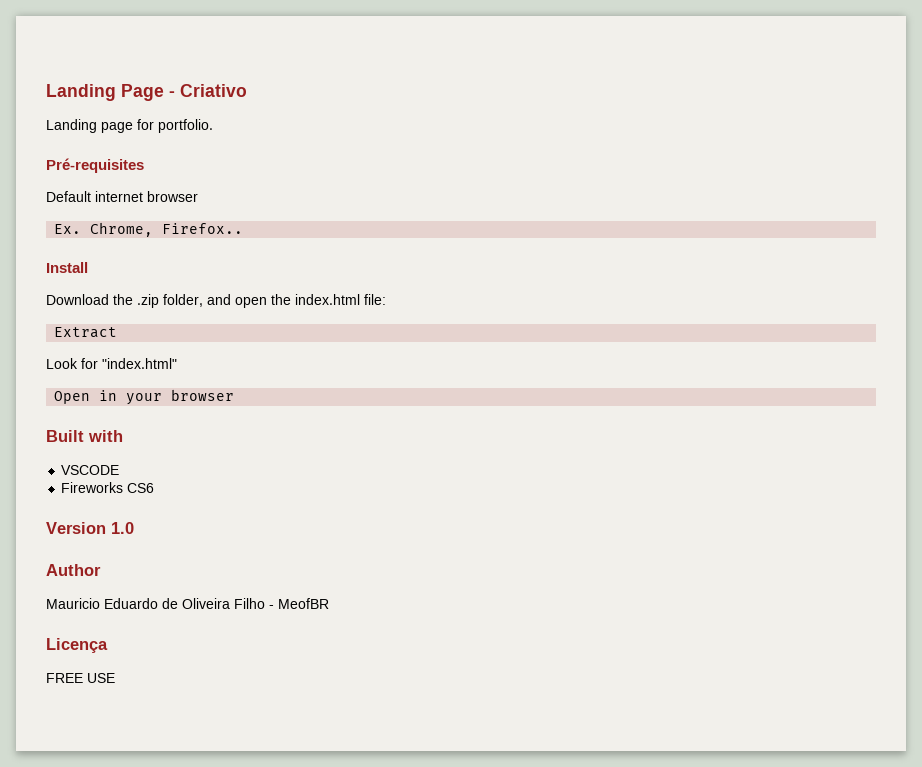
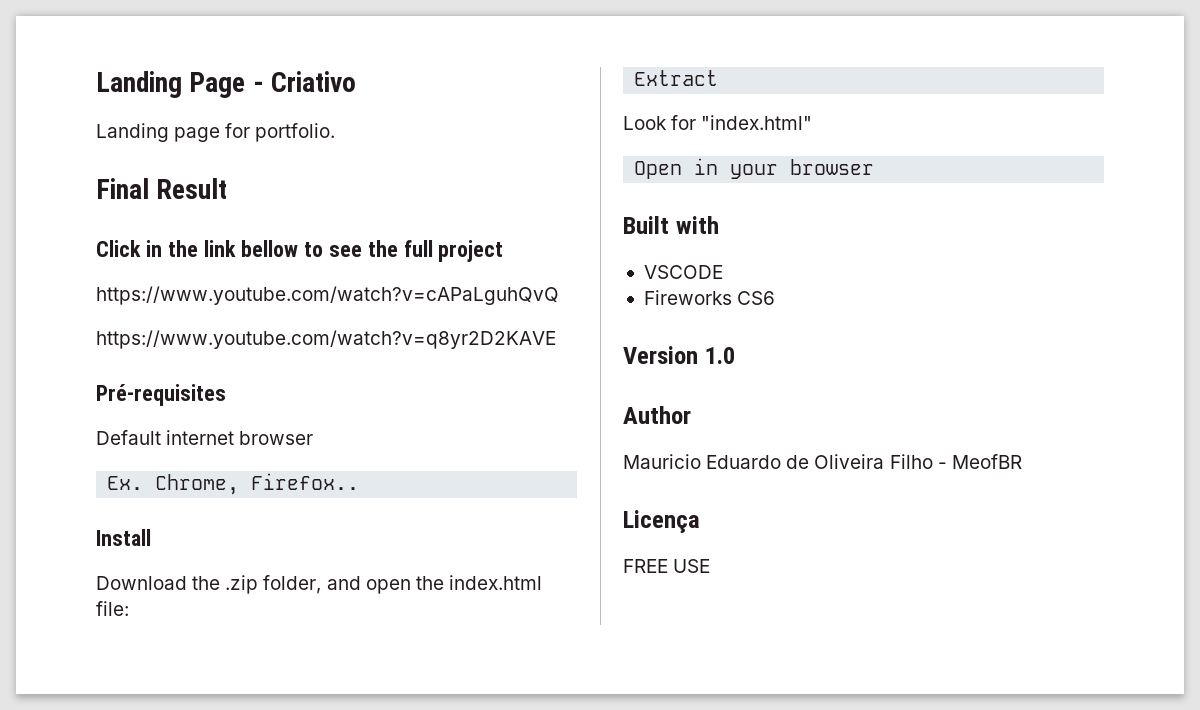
+ Final Result
+ Click in the link bellow to see the full project
+ https://www.youtube.com/watch?v=cAPaLguhQvQ
+ https://www.youtube.com/watch?v=q8yr2D2KAVE

